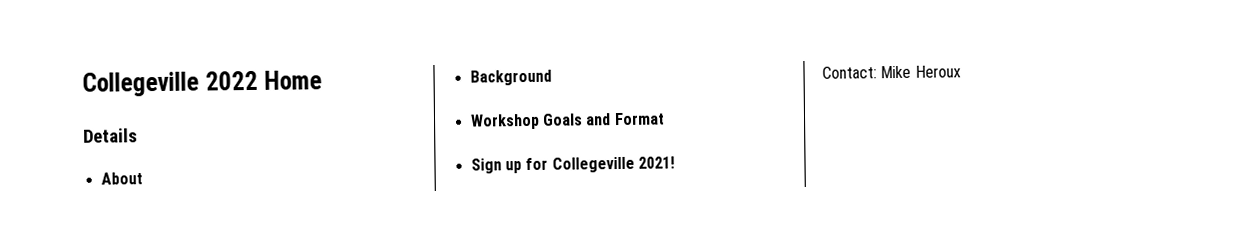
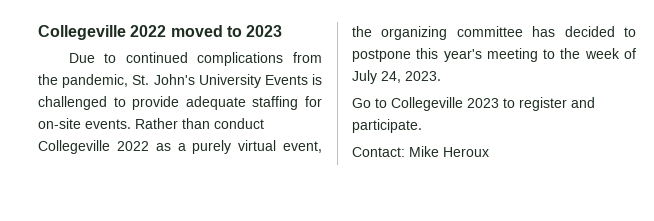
- Collegeville 2022 Home
- Details
- About
- Background
- Workshop Goals and Format
- Sign up for Collegeville 2021!
+ Collegeville 2022 moved to 2023
+ Due to continued complications from the pandemic, St. John's University Events is challenged to provide adequate staffing for on-site events. Rather than conduct Collegeville 2022 as a purely virtual event, the organizing committee has decided to postpone this year's meeting to the week of July 24, 2023.
+ Go to Collegeville 2023 to register and participate.

